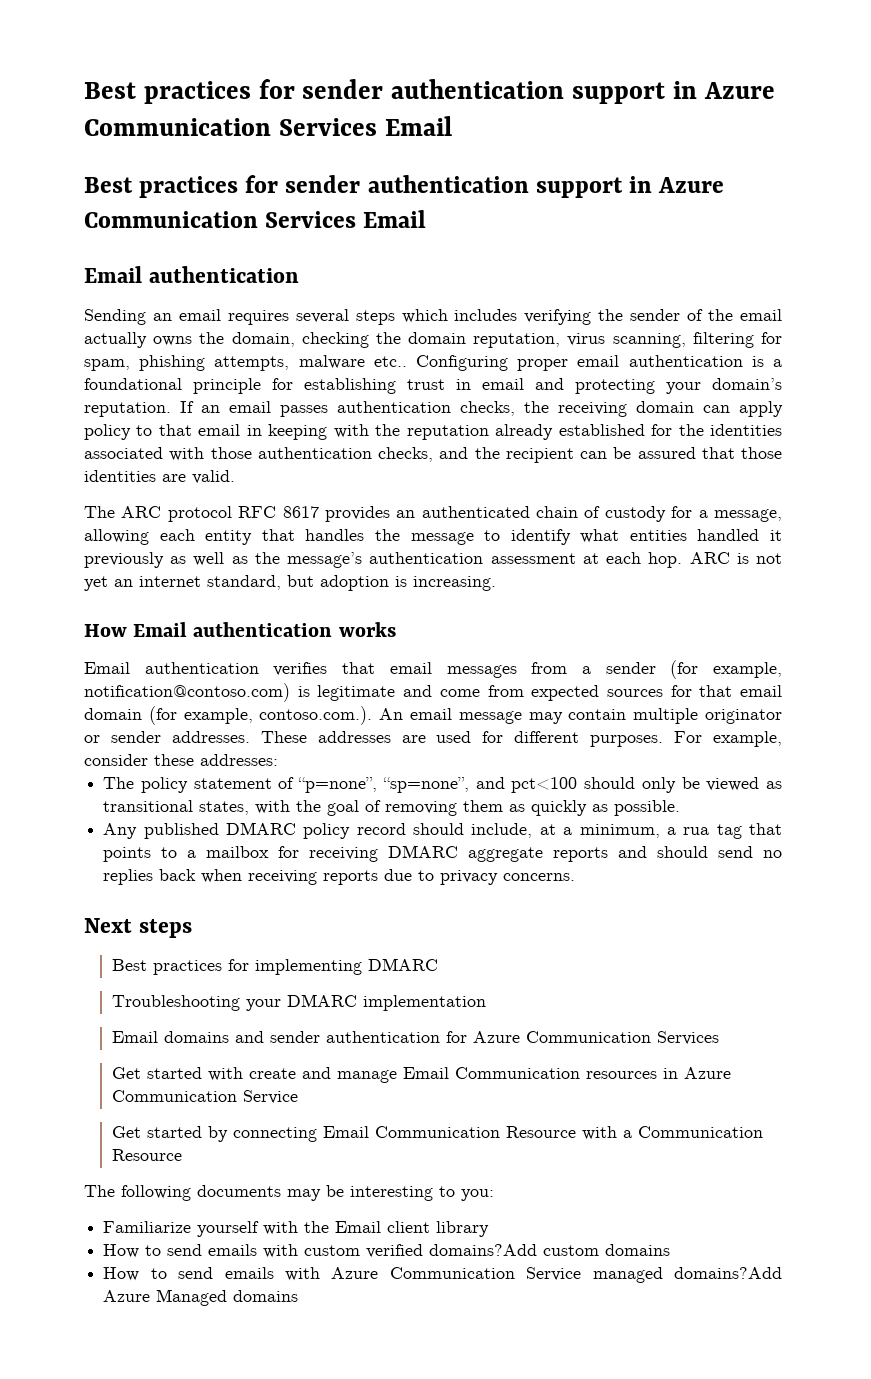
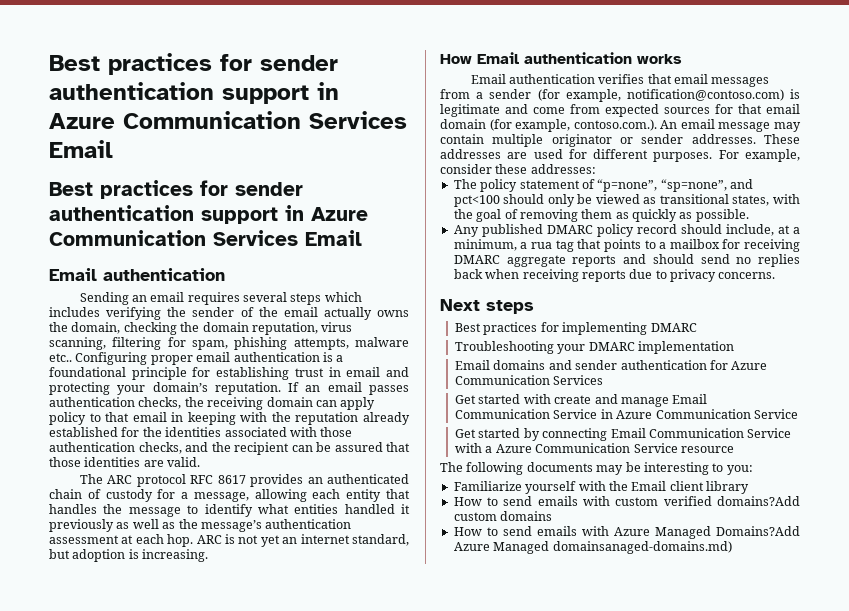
- Get started with create and manage Email Communication resources in Azure Communication Service
+ Get started with create and manage Email Communication Service in Azure Communication Service
- Get started by connecting Email Communication Resource with a Communication Resource
+ Get started by connecting Email Communication Service with a Azure Communication Service resource
- How to send emails with Azure Communication Service managed domains?Add Azure Managed domains
+ How to send emails with Azure Managed Domains?Add Azure Managed domainsanaged-domains.md)

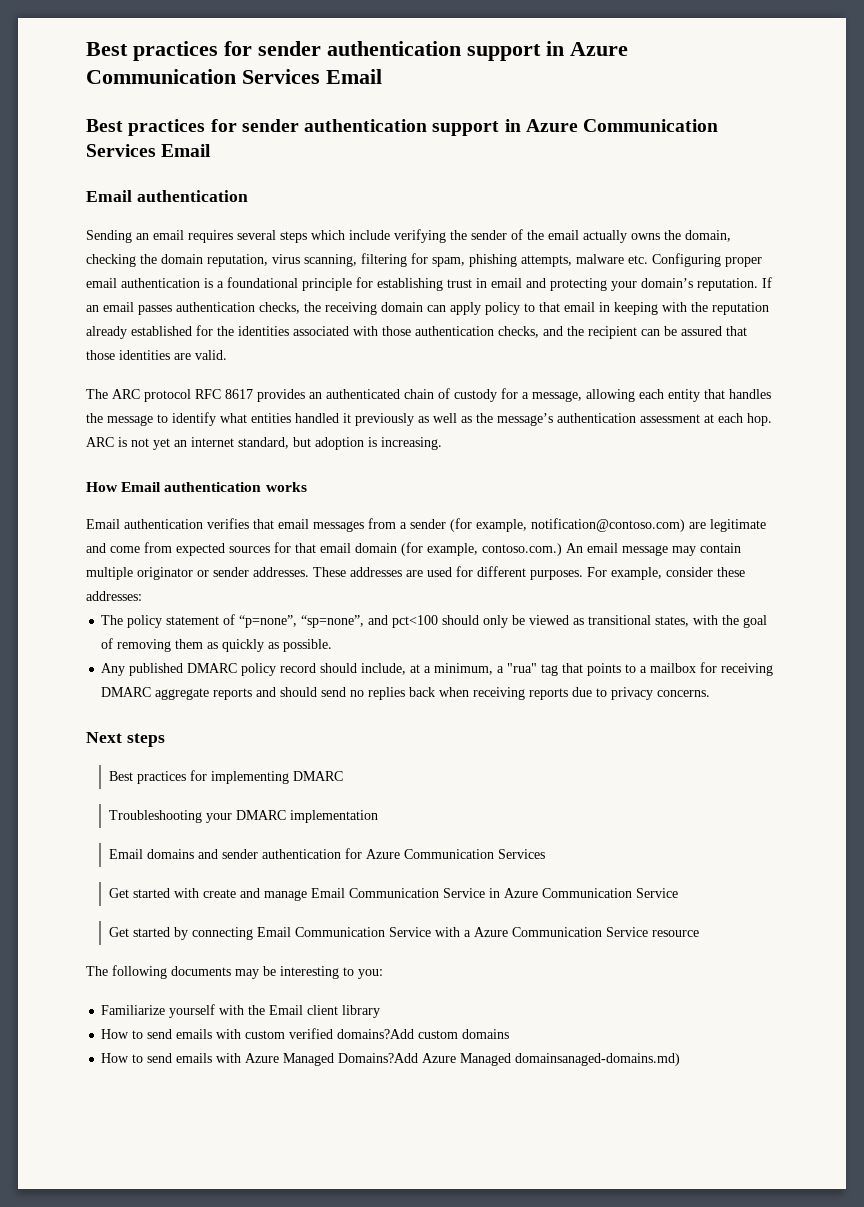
- Sending an email requires several steps which includes verifying the sender of the email actually owns the domain, checking the domain reputation, virus scanning, filtering for spam, phishing attempts, malware etc.. Configuring proper email authentication is a foundational principle for establishing trust in email and protecting your domain’s reputation.
+ Sending an email requires several steps which include verifying the sender of the email actually owns the domain, checking the domain reputation, virus scanning, filtering for spam, phishing attempts, malware etc. Configuring proper email authentication is a foundational principle for establishing trust in email and protecting your domain’s reputation.
- Email authentication verifies that email messages from a sender (for example, notification@contoso.com) is legitimate and come from expected sources for that email domain (for example, contoso.com.). An email message may contain multiple originator or sender addresses.
+ Email authentication verifies that email messages from a sender (for example, notification@contoso.com) are legitimate and come from expected sources for that email domain (for example, contoso.com.) An email message may contain multiple originator or sender addresses.
- Any published DMARC policy record should include, at a minimum, a rua tag that points to a mailbox for receiving DMARC aggregate reports and should send no replies back when receiving reports due to privacy concerns.
+ Any published DMARC policy record should include, at a minimum, a "rua" tag that points to a mailbox for receiving DMARC aggregate reports and should send no replies back when receiving reports due to privacy concerns.

